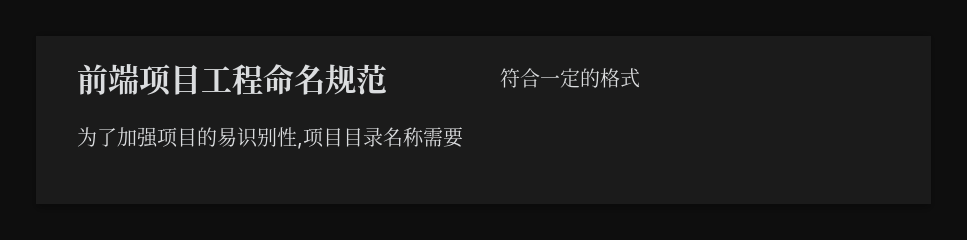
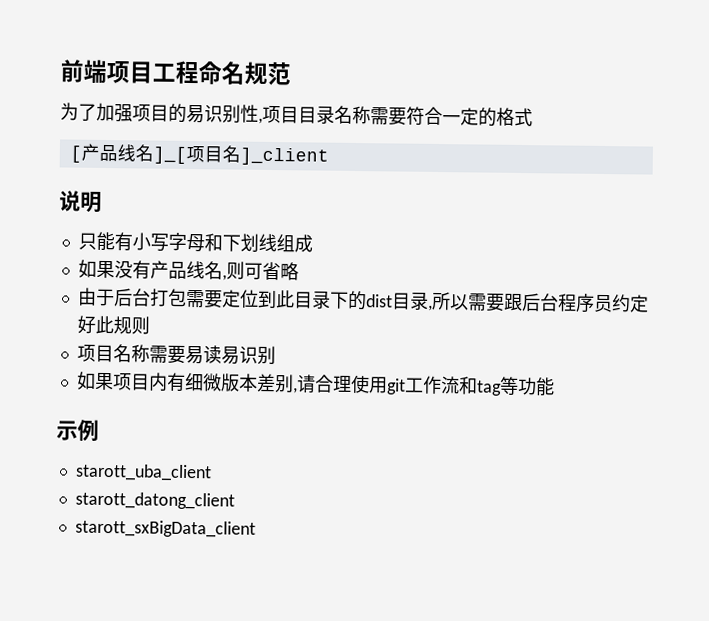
+ [产品线名]_[项目名]_client
+ 说明
+ 只能有小写字母和下划线组成
+ 如果没有产品线名,则可省略
+ 由于后台打包需要定位到此目录下的dist目录,所以需要跟后台程序员约定好此规则
+ 项目名称需要易读易识别
+ 如果项目内有细微版本差别,请合理使用git工作流和tag等功能
+ 示例
+ starott_uba_client
+ starott_datong_client
+ starott_sxBigData_client

